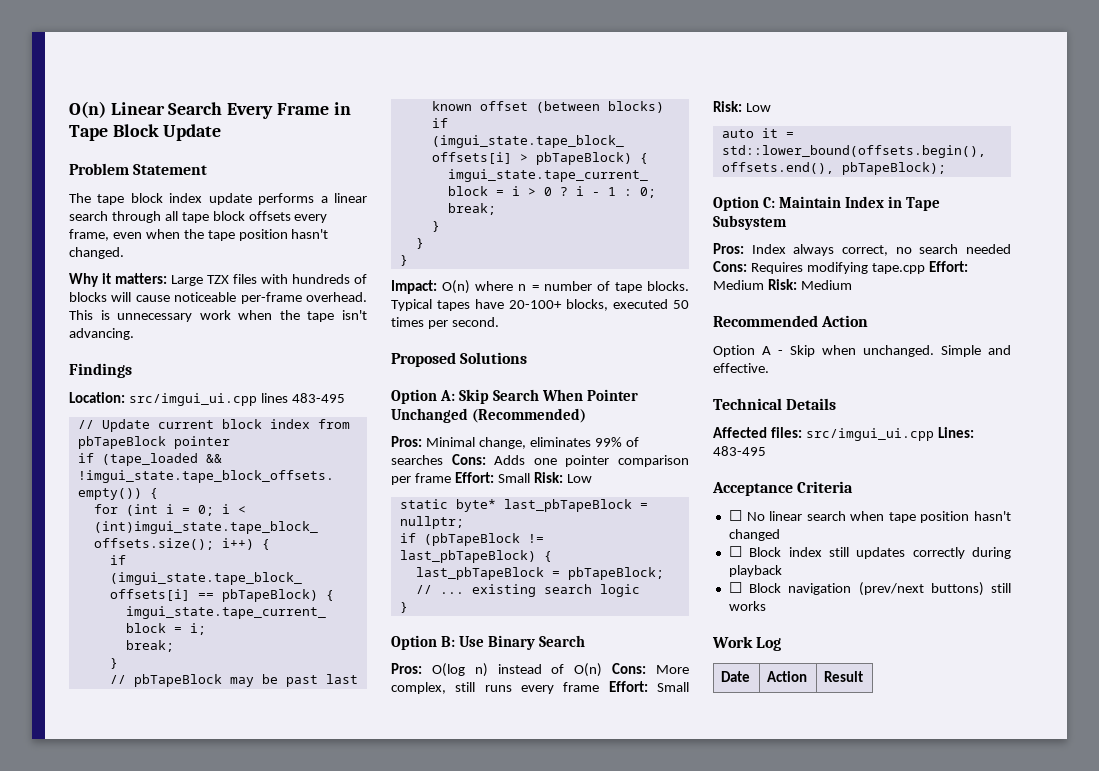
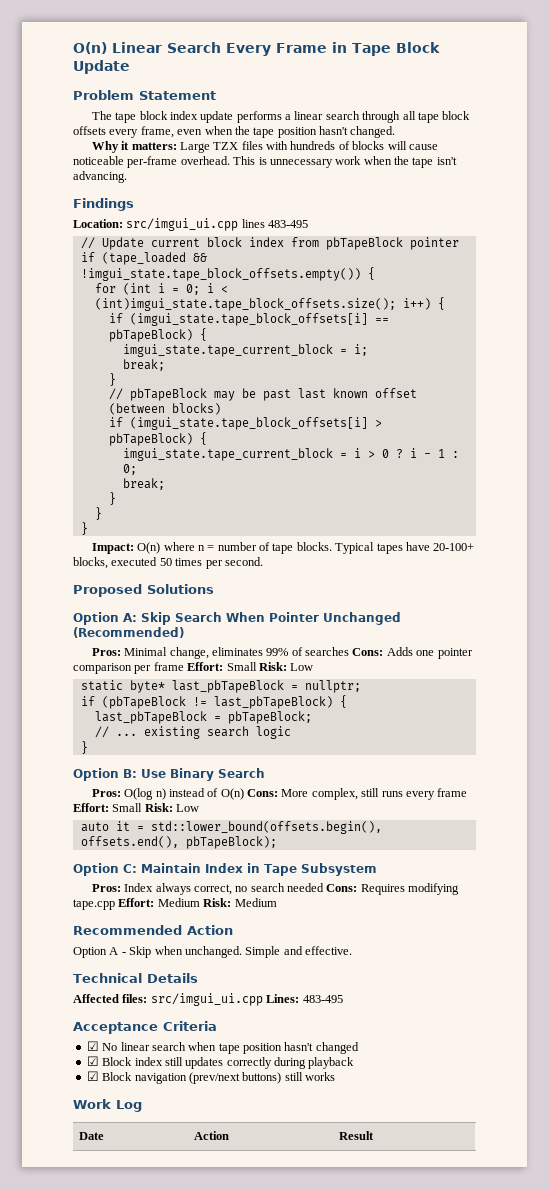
- ☐ No linear search when tape position hasn't changed
+ ☑ No linear search when tape position hasn't changed
- ☐ Block index still updates correctly during playback
+ ☑ Block index still updates correctly during playback
- ☐ Block navigation (prev/next buttons) still works
+ ☑ Block navigation (prev/next buttons) still works

